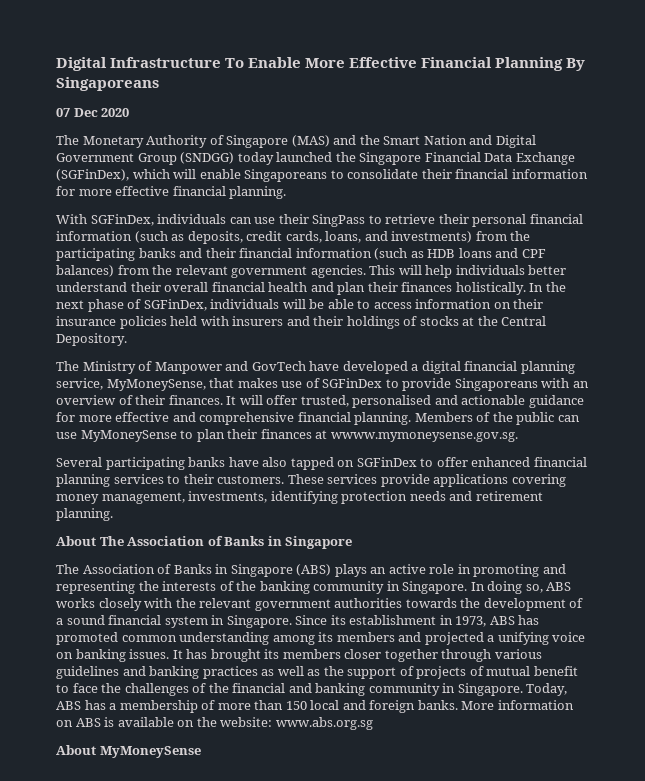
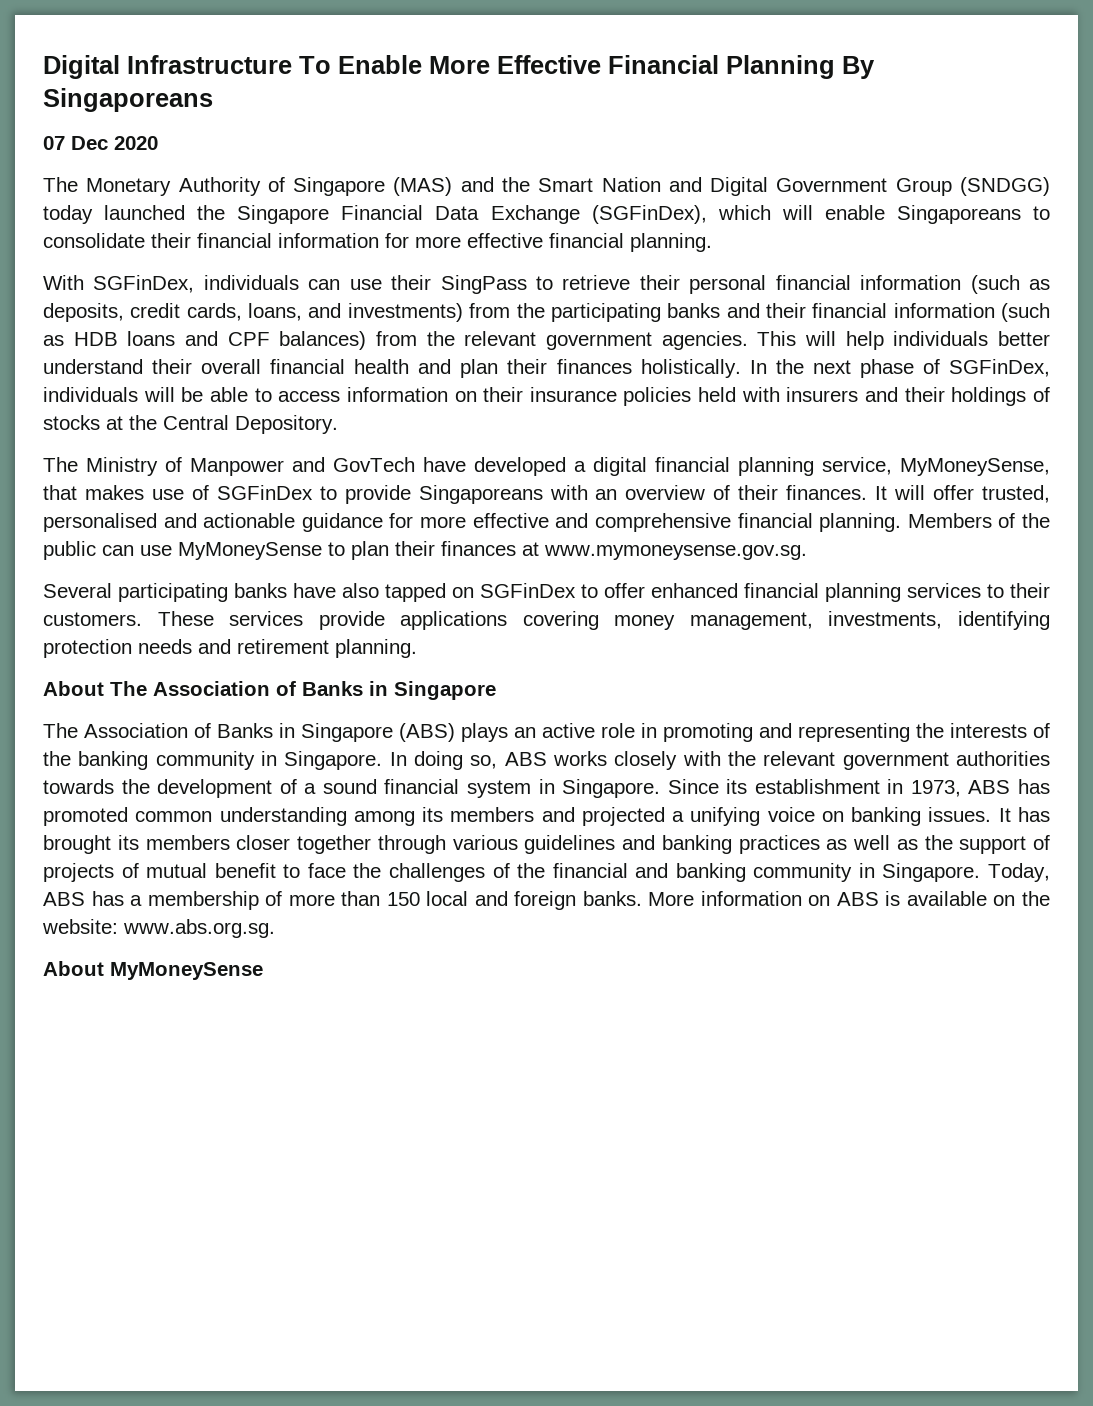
- Members of the public can use MyMoneySense to plan their finances at wwww.mymoneysense.gov.sg.
+ Members of the public can use MyMoneySense to plan their finances at www.mymoneysense.gov.sg.
- More information on ABS is available on the website: www.abs.org.sg
+ More information on ABS is available on the website: www.abs.org.sg.

